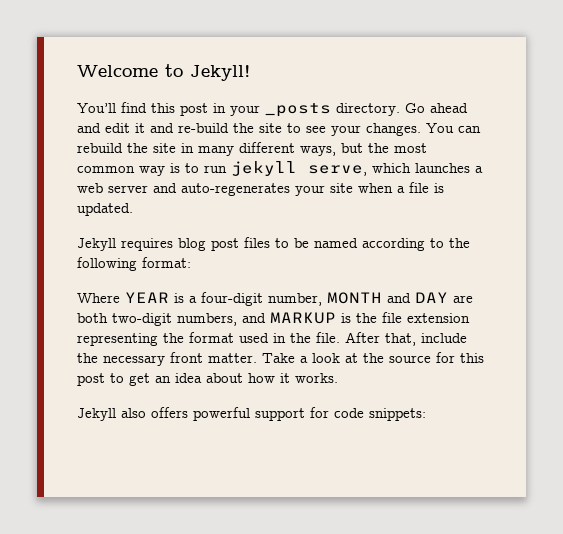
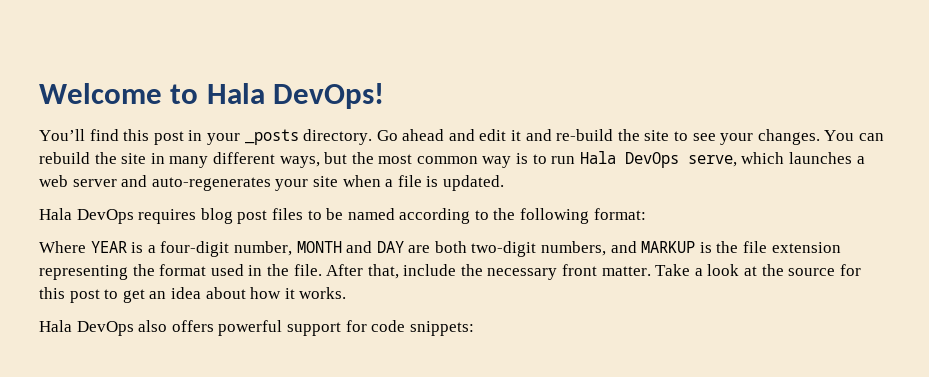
- Welcome to Jekyll!
+ Welcome to Hala DevOps!
- You can rebuild the site in many different ways, but the most common way is to run jekyll serve, which launches a web server and auto-regenerates your site when a file is updated.
+ You can rebuild the site in many different ways, but the most common way is to run Hala DevOps serve, which launches a web server and auto-regenerates your site when a file is updated.
- Jekyll requires blog post files to be named according to the following format:
+ Hala DevOps requires blog post files to be named according to the following format:
- Jekyll also offers powerful support for code snippets:
+ Hala DevOps also offers powerful support for code snippets:

